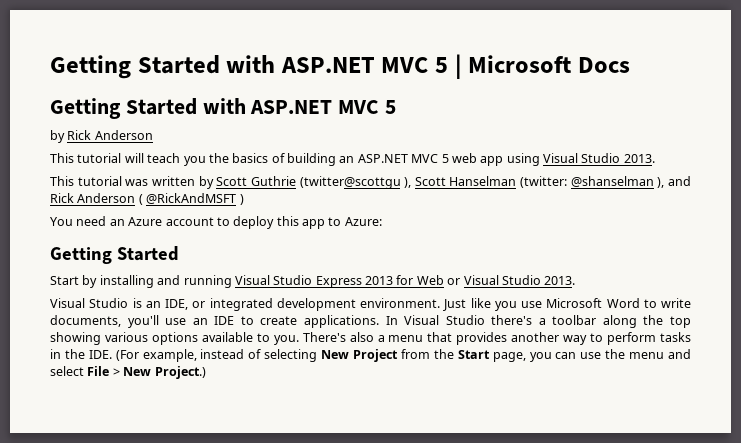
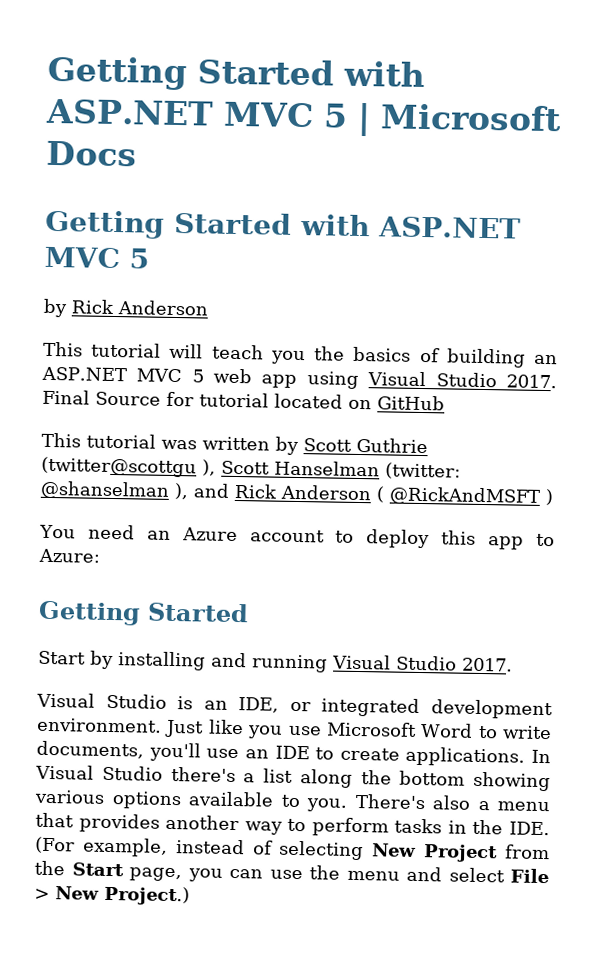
- This tutorial will teach you the basics of building an ASP.NET MVC 5 web app using Visual Studio 2013.
+ This tutorial will teach you the basics of building an ASP.NET MVC 5 web app using Visual Studio 2017. Final Source for tutorial located on GitHub
- Start by installing and running Visual Studio Express 2013 for Web or Visual Studio 2013.
+ Start by installing and running Visual Studio 2017.
- In Visual Studio there's a toolbar along the top showing various options available to you.
+ In Visual Studio there's a list along the bottom showing various options available to you.

